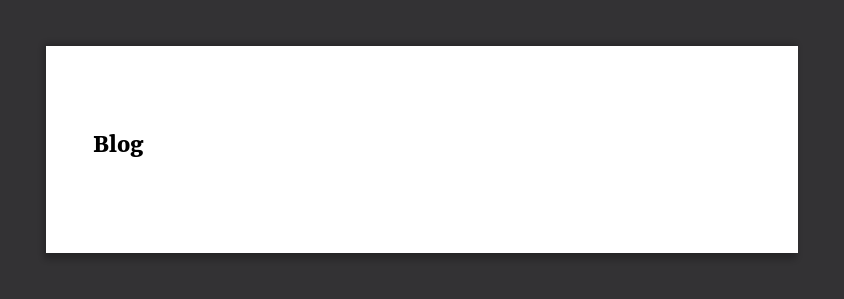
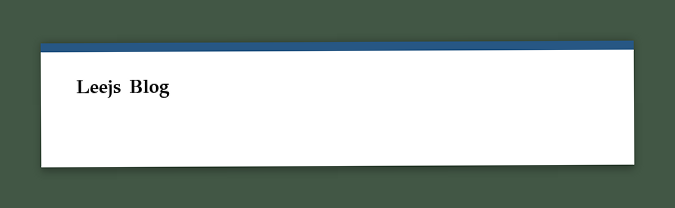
- Blog
+ Leejs Blog

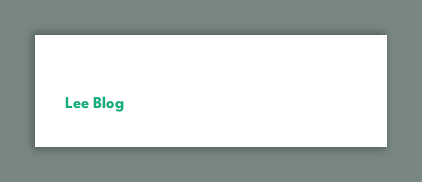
- Leejs Blog
+ Lee Blog

